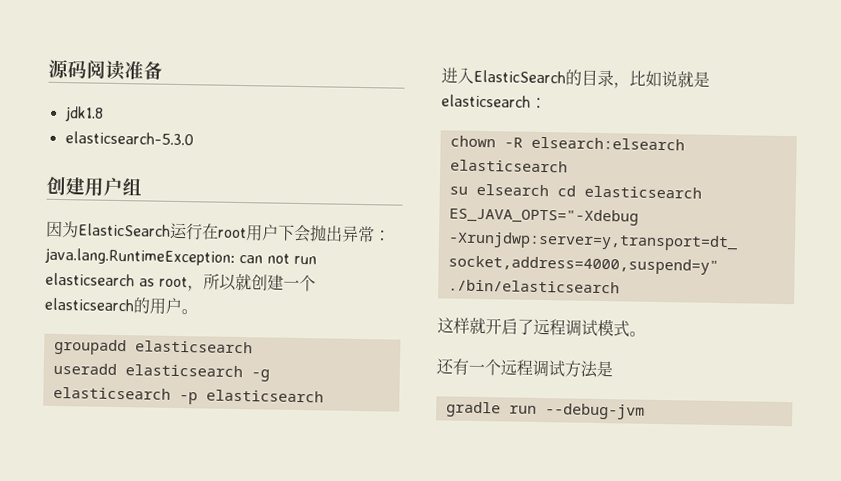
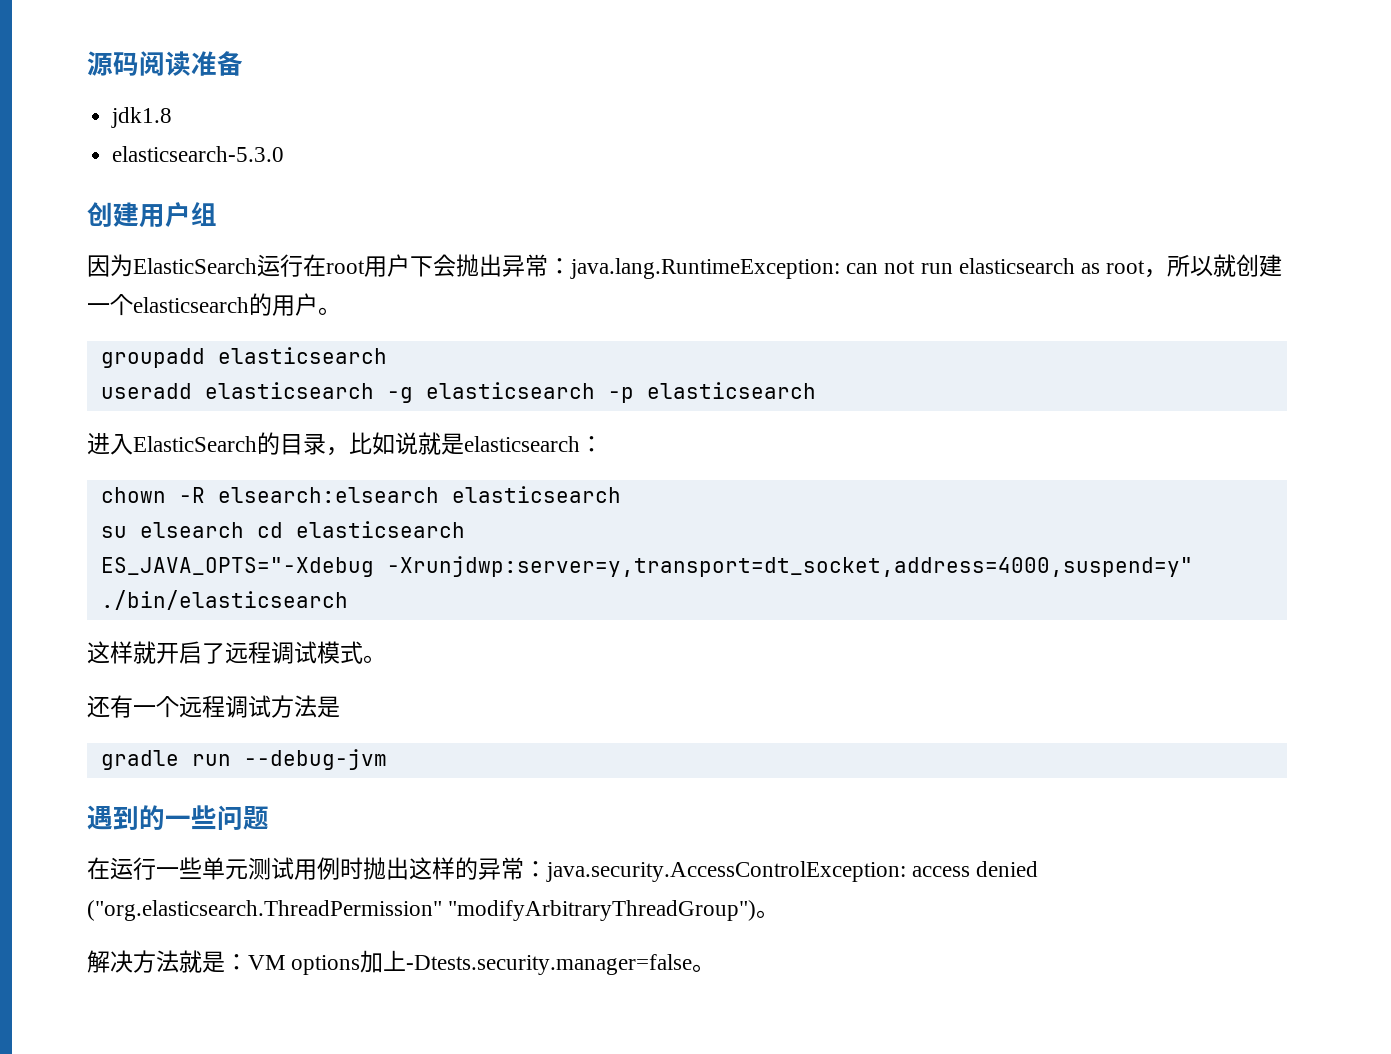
+ 遇到的一些问题
+ 在运行一些单元测试用例时抛出这样的异常：java.security.AccessControlException: access denied ("org.elasticsearch.ThreadPermission" "modifyArbitraryThreadGroup")。
+ 解决方法就是：VM options加上-Dtests.security.manager=false。

